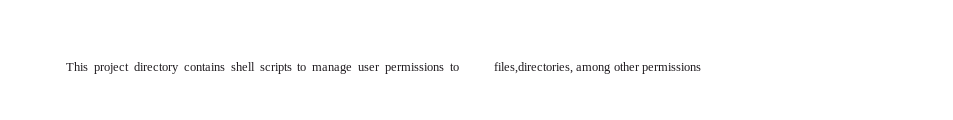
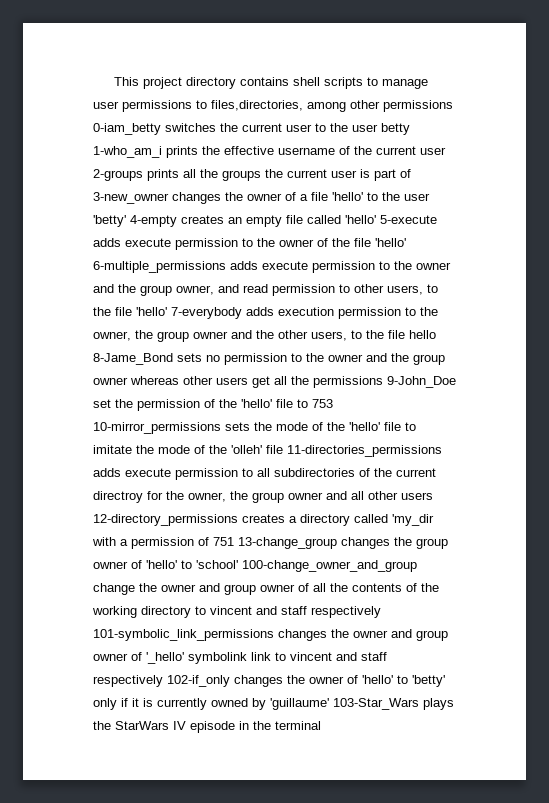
- This project directory contains shell scripts to manage user permissions to files,directories, among other permissions
+ This project directory contains shell scripts to manage user permissions to files,directories, among other permissions 0-iam_betty switches the current user to the user betty 1-who_am_i prints the effective username of the current user 2-groups prints all the groups the current user is part of 3-new_owner changes the owner of a file 'hello' to the user 'betty' 4-empty creates an empty file called 'hello' 5-execute adds execute permission to the owner of the file 'hello' 6-multiple_permissions adds execute permission to the owner and the group owner, and read permission to other users, to the file 'hello' 7-everybody adds execution permission to the owner, the group owner and the other users, to the file hello 8-Jame_Bond sets no permission to the owner and the group owner whereas other users get all the permissions 9-John_Doe set the permission of the 'hello' file to 753 10-mirror_permissions sets the mode of the 'hello' file to imitate the mode of the 'olleh' file 11-directories_permissions adds execute permission to all subdirectories of the current directroy for the owner, the group owner and all other users 12-directory_permissions creates a directory called 'my_dir with a permission of 751 13-change_group changes the group owner of 'hello' to 'school' 100-change_owner_and_group change the owner and group owner of all the contents of the working directory to vincent and staff respectively 101-symbolic_link_permissions changes the owner and group owner of '_hello' symbolink link to vincent and staff respectively 102-if_only changes the owner of 'hello' to 'betty' only if it is currently owned by 'guillaume' 103-Star_Wars plays the StarWars IV episode in the terminal

